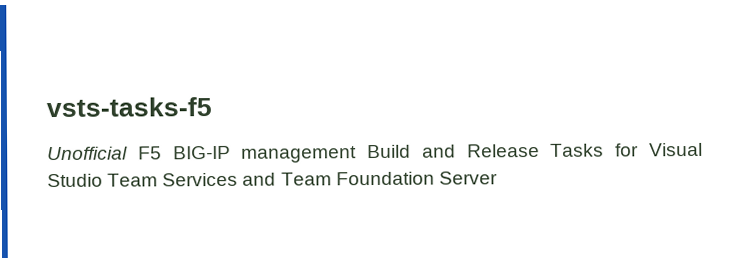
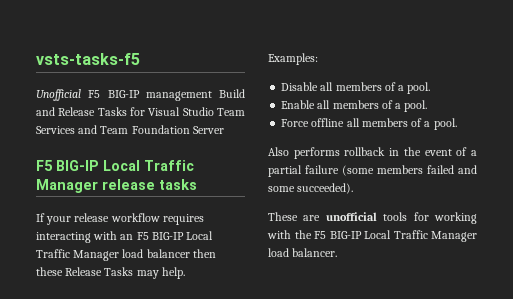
+ F5 BIG-IP Local Traffic Manager release tasks
+ If your release workflow requires interacting with an F5 BIG-IP Local Traffic Manager load balancer then these Release Tasks may help.
+ Examples:
+ Disable all members of a pool.
+ Enable all members of a pool.
+ Force offline all members of a pool.
+ Also performs rollback in the event of a partial failure (some members failed and some succeeded).
+ These are unofficial tools for working with the F5 BIG-IP Local Traffic Manager load balancer.

